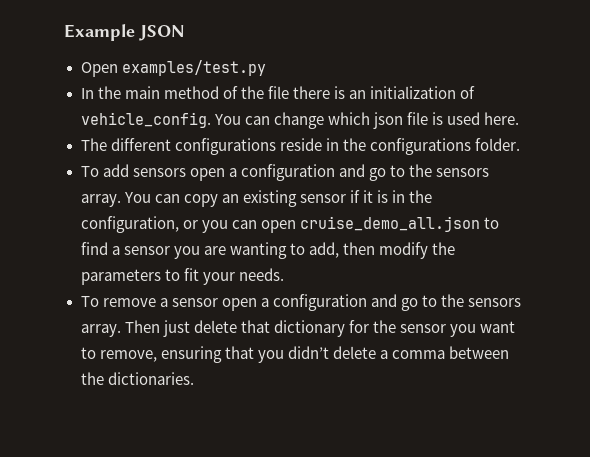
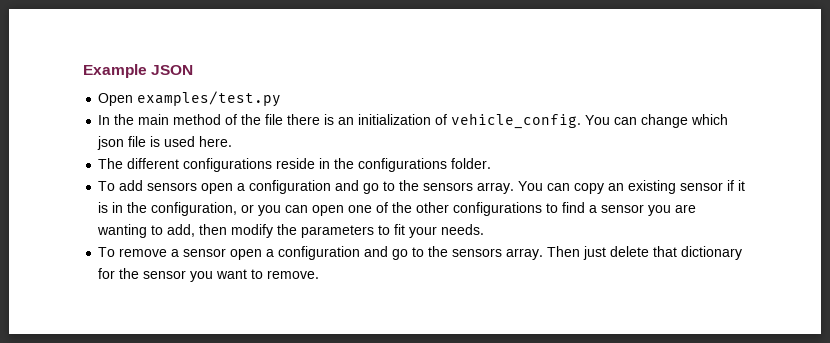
- You can copy an existing sensor if it is in the configuration, or you can open cruise_demo_all.json to find a sensor you are wanting to add, then modify the parameters to fit your needs.
+ You can copy an existing sensor if it is in the configuration, or you can open one of the other configurations to find a sensor you are wanting to add, then modify the parameters to fit your needs.
- Then just delete that dictionary for the sensor you want to remove, ensuring that you didn’t delete a comma between the dictionaries.
+ Then just delete that dictionary for the sensor you want to remove.

